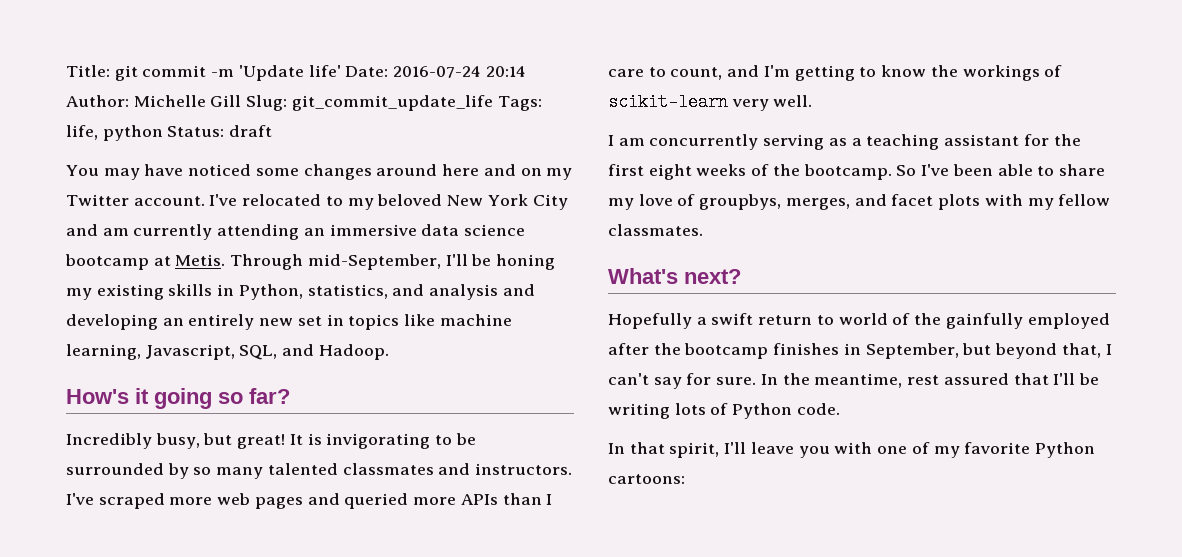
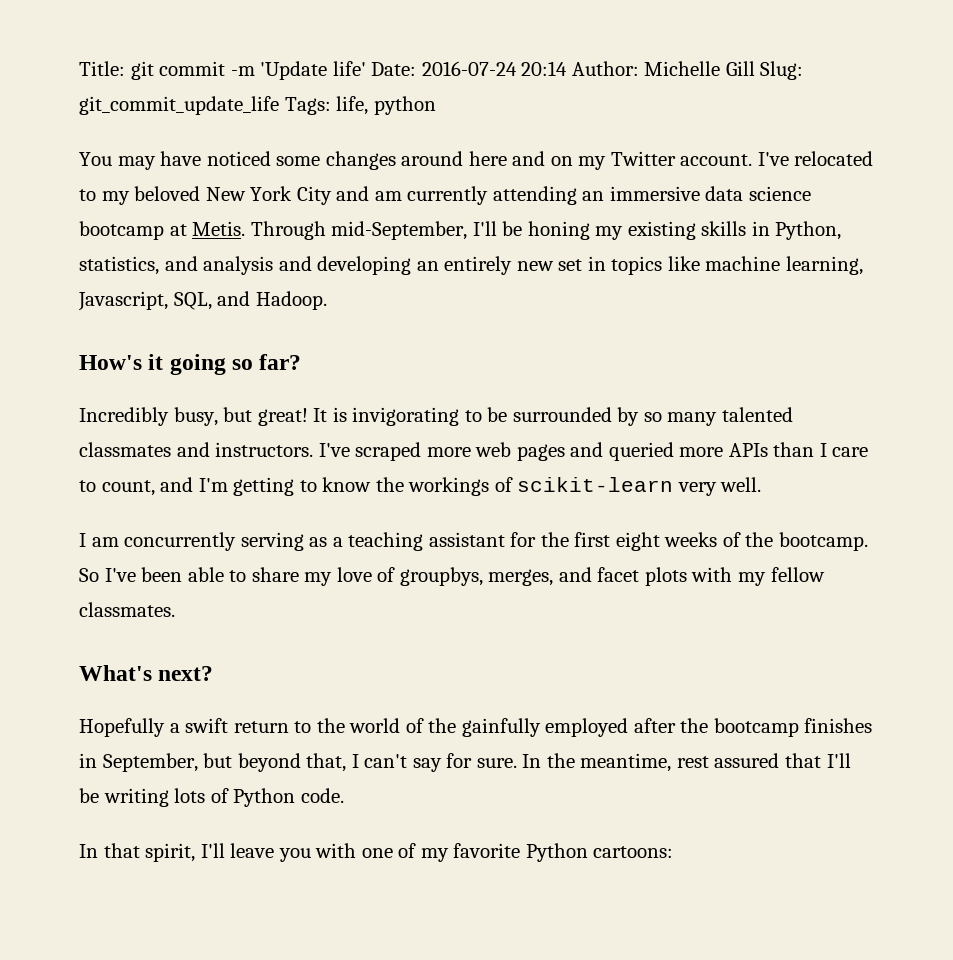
- Title: git commit -m 'Update life' Date: 2016-07-24 20:14 Author: Michelle Gill Slug: git_commit_update_life Tags: life, python Status: draft
+ Title: git commit -m 'Update life' Date: 2016-07-24 20:14 Author: Michelle Gill Slug: git_commit_update_life Tags: life, python
- Hopefully a swift return to world of the gainfully employed after the bootcamp finishes in September, but beyond that, I can't say for sure.
+ Hopefully a swift return to the world of the gainfully employed after the bootcamp finishes in September, but beyond that, I can't say for sure.

